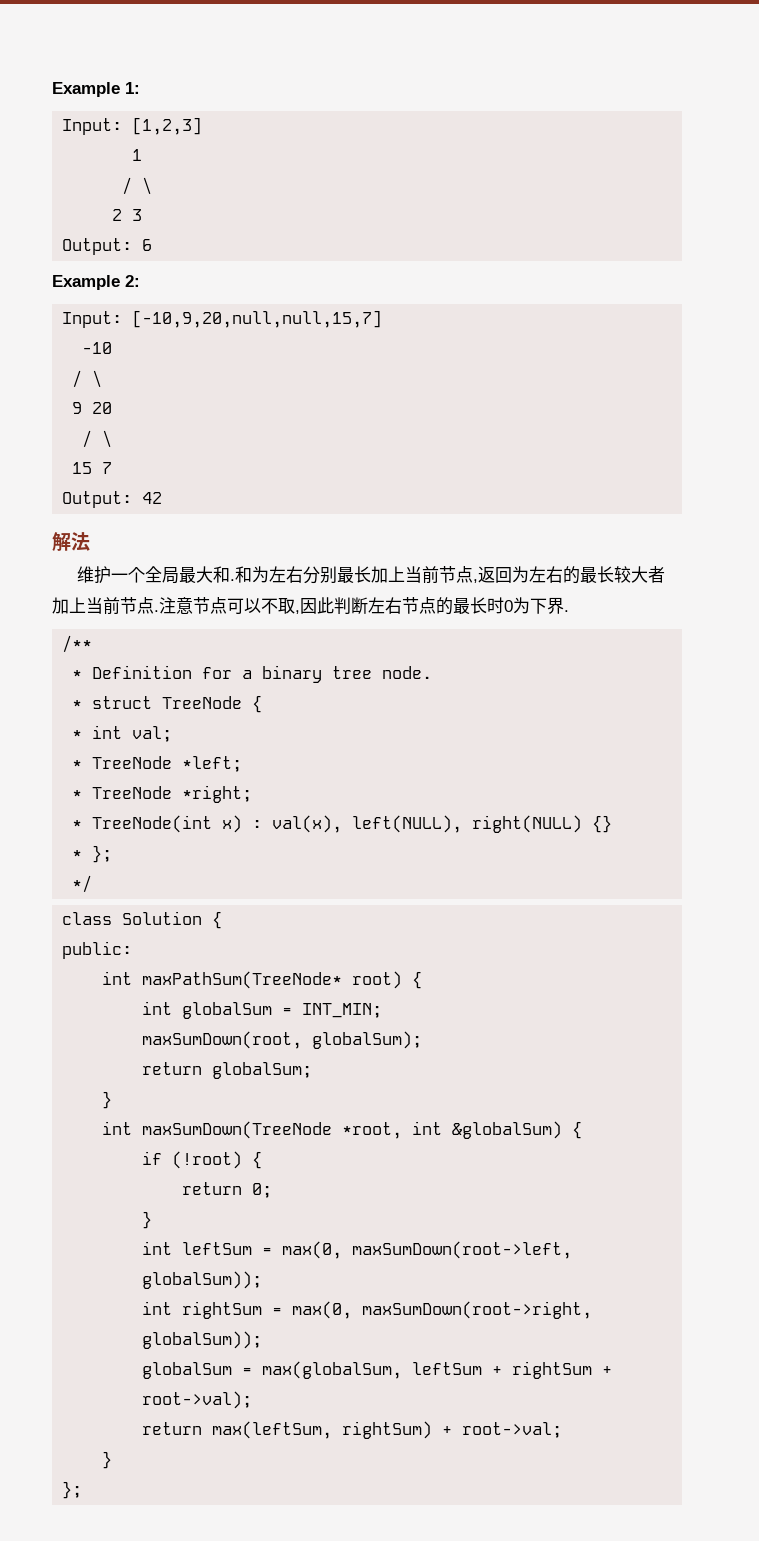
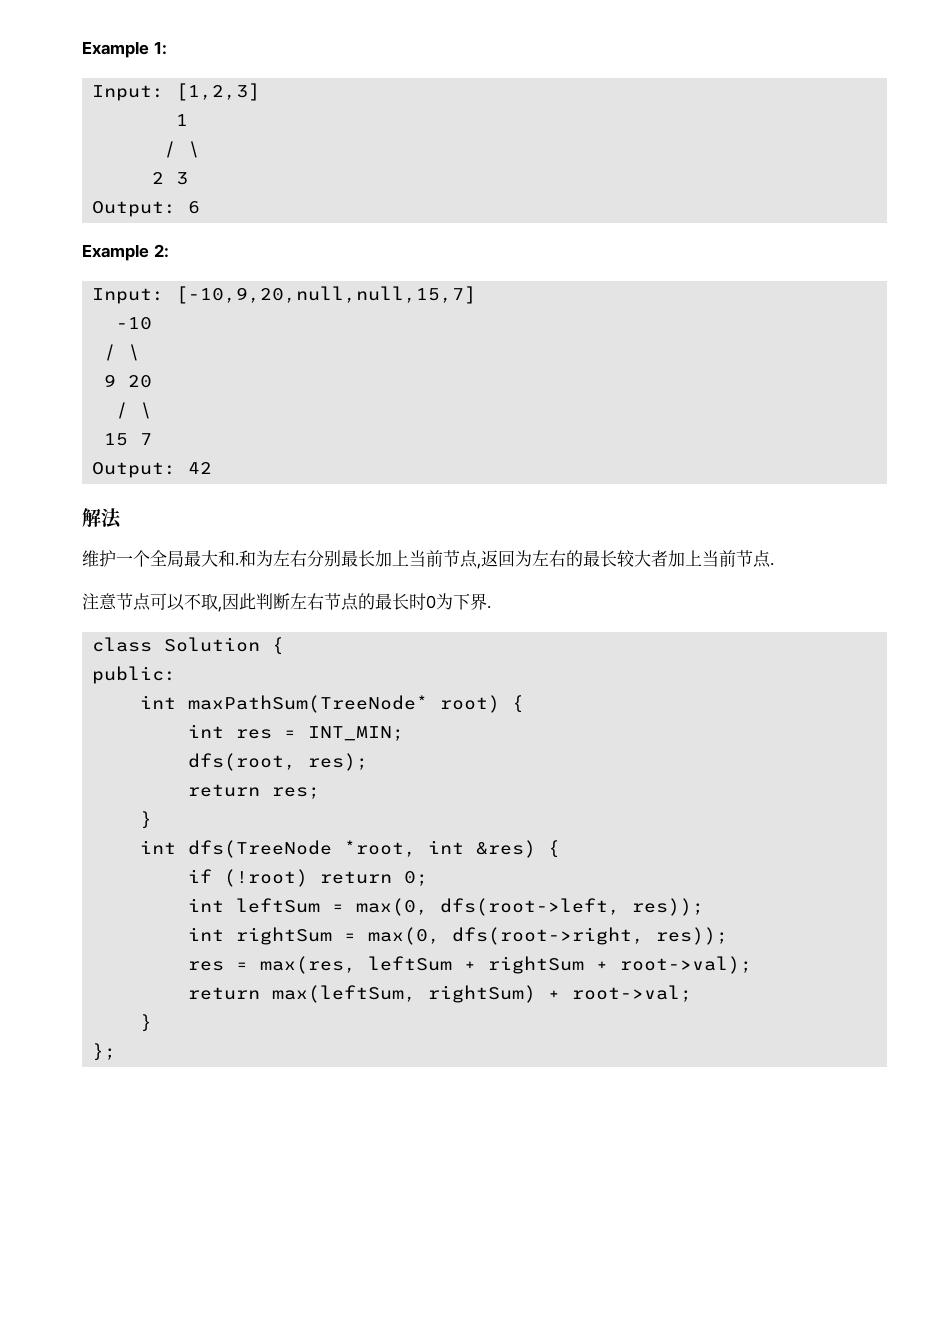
- 和为左右分别最长加上当前节点,返回为左右的最长较大者加上当前节点.注意节点可以不取,因此判断左右节点的最长时0为下界.
+ 和为左右分别最长加上当前节点,返回为左右的最长较大者加上当前节点.
+ 注意节点可以不取,因此判断左右节点的最长时0为下界.
- /**
- * Definition for a binary tree node.
- * struct TreeNode {
- * int val;
- * TreeNode *left;
- * TreeNode *right;
- * TreeNode(int x) : val(x), left(NULL), right(NULL) {}
- * };
- */
- int globalSum = INT_MIN;
+ int res = INT_MIN;
- maxSumDown(root, globalSum);
- return globalSum;
+ dfs(root, res);
+ return res;
  }
- int maxSumDown(TreeNode *root, int &globalSum) {
+ int dfs(TreeNode *root, int &res) {
- if (!root) {
- return 0;
- }
+ if (!root) return 0;
- int leftSum = max(0, maxSumDown(root->left, globalSum));
+ int leftSum = max(0, dfs(root->left, res));
- int rightSum = max(0, maxSumDown(root->right, globalSum));
- globalSum = max(globalSum, leftSum + rightSum + root->val);
+ int rightSum = max(0, dfs(root->right, res));
+ res = max(res, leftSum + rightSum + root->val);

